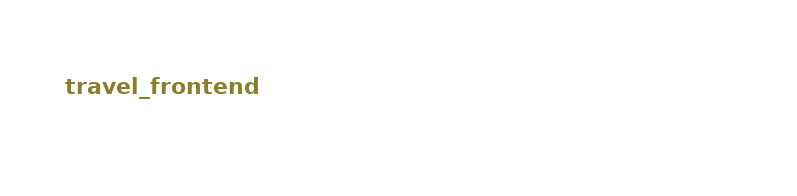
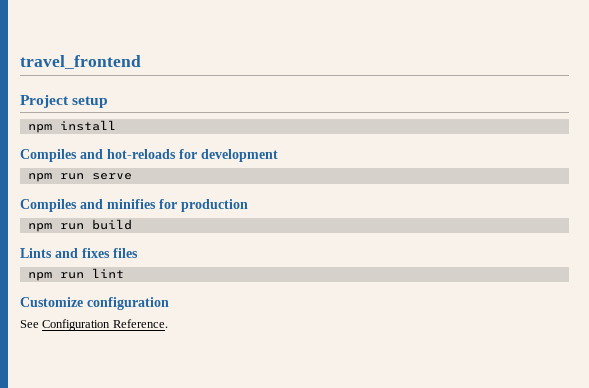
+ Project setup
+ npm install
+ Compiles and hot-reloads for development
+ npm run serve
+ Compiles and minifies for production
+ npm run build
+ Lints and fixes files
+ npm run lint
+ Customize configuration
+ See Configuration Reference.

